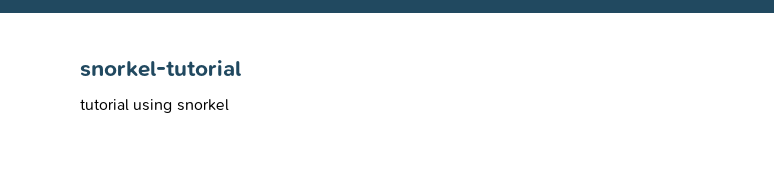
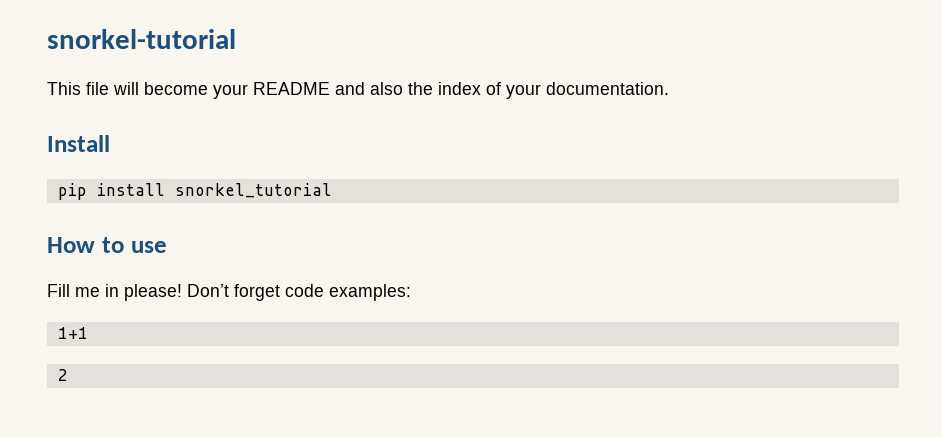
- tutorial using snorkel
+ This file will become your README and also the index of your documentation.
+ Install
+ pip install snorkel_tutorial
+ How to use
+ Fill me in please! Don’t forget code examples:
+ 1+1
+ 2

